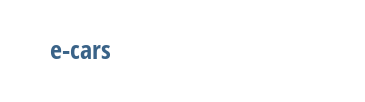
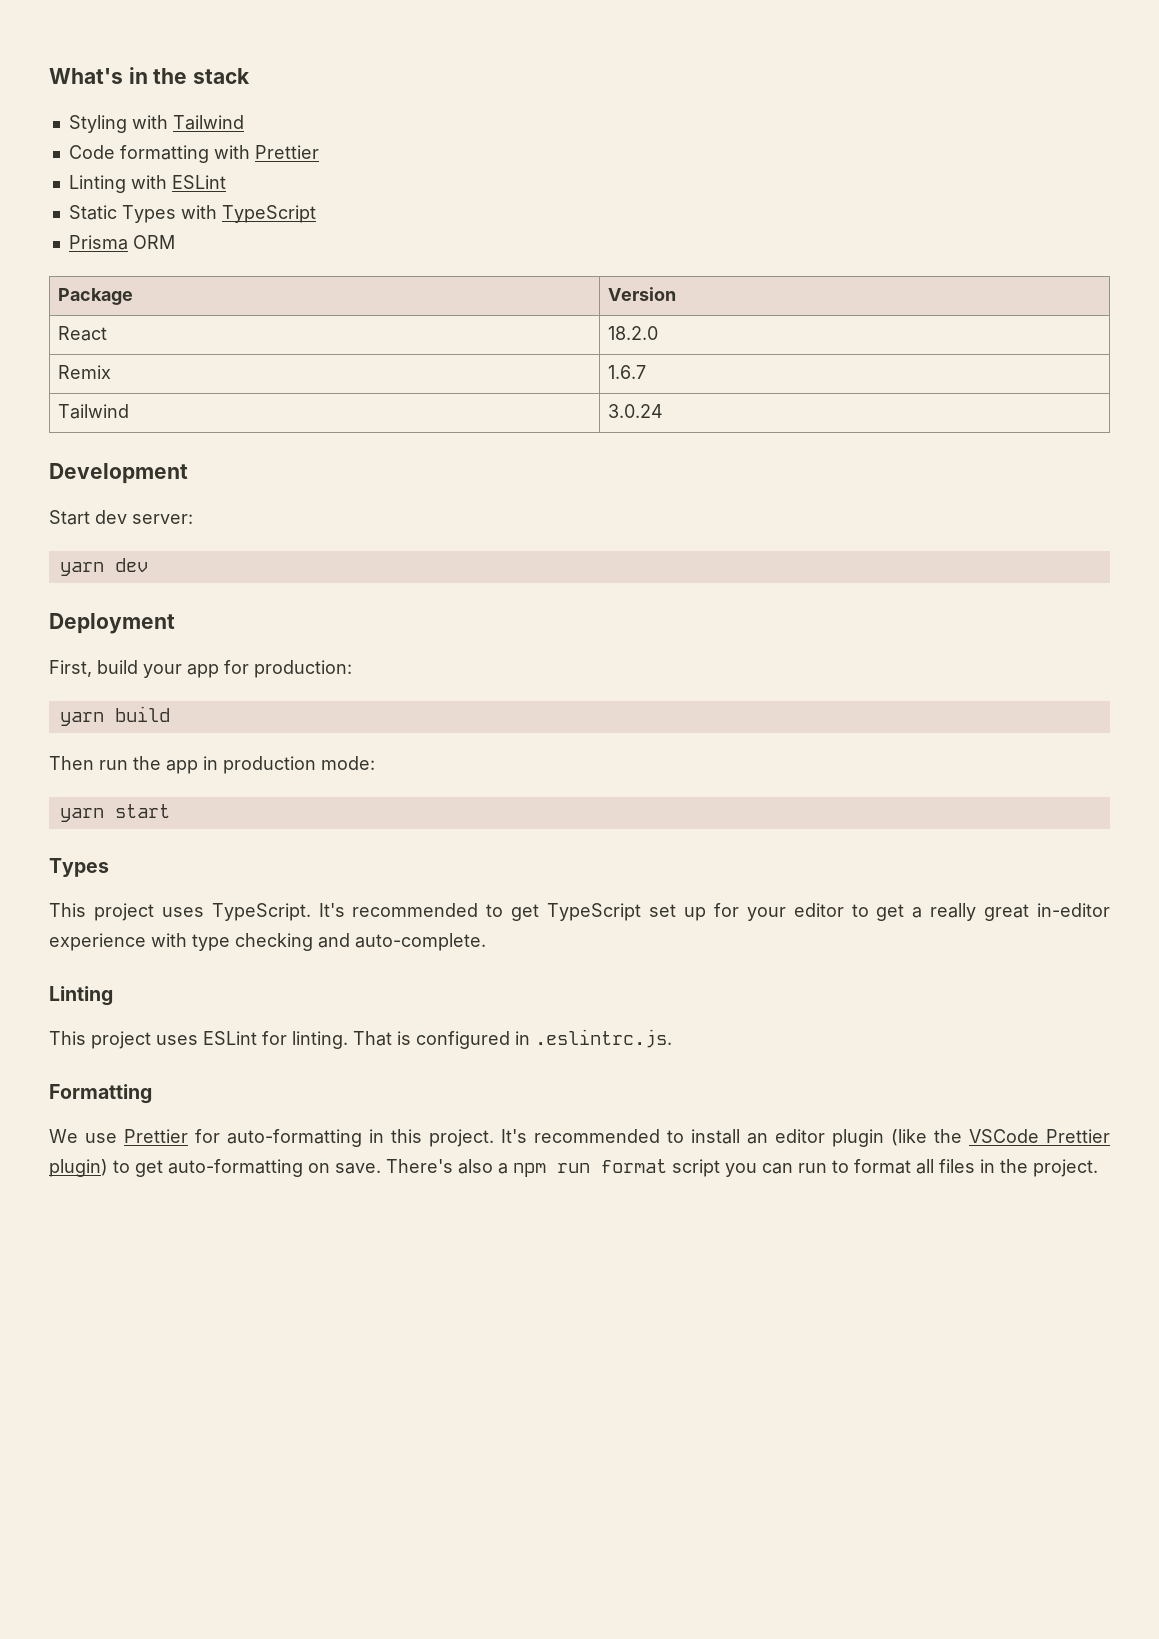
- e-cars
+ What's in the stack
+ Styling with Tailwind
+ Code formatting with Prettier
+ Linting with ESLint
+ Static Types with TypeScript
+ Prisma ORM
+ Package | Version
+ React | 18.2.0
+ Remix | 1.6.7
+ Tailwind | 3.0.24
+ Development
+ Start dev server:
+ yarn dev
+ Deployment
+ First, build your app for production:
+ yarn build
+ Then run the app in production mode:
+ yarn start
+ Types
+ This project uses TypeScript. It's recommended to get TypeScript set up for your editor to get a really great in-editor experience with type checking and auto-complete.
+ Linting
+ This project uses ESLint for linting. That is configured in .eslintrc.js.
+ Formatting
+ We use Prettier for auto-formatting in this project. It's recommended to install an editor plugin (like the VSCode Prettier plugin) to get auto-formatting on save. There's also a npm run format script you can run to format all files in the project.

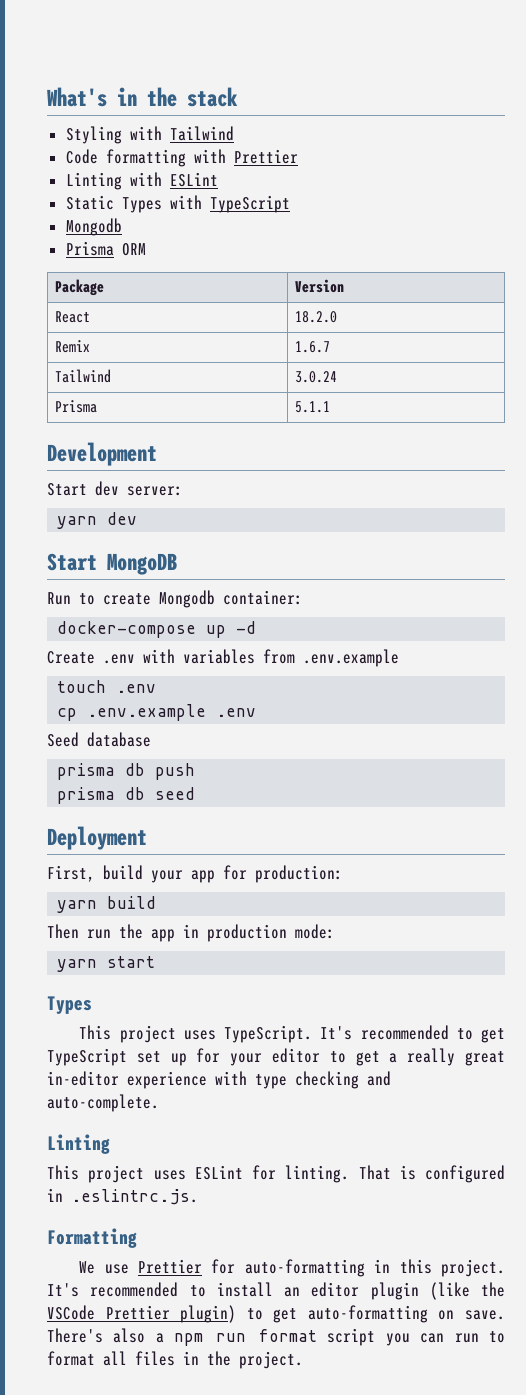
  Static Types with TypeScript
+ Mongodb
+ Prisma | 5.1.1
+ Start MongoDB
+ Run to create Mongodb container:
+ docker-compose up -d
+ Create .env with variables from .env.example
+ touch .env
+ cp .env.example .env
+ Seed database
+ prisma db push
+ prisma db seed

